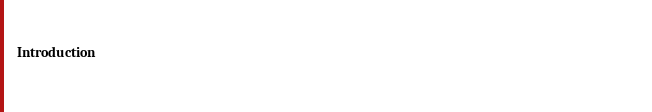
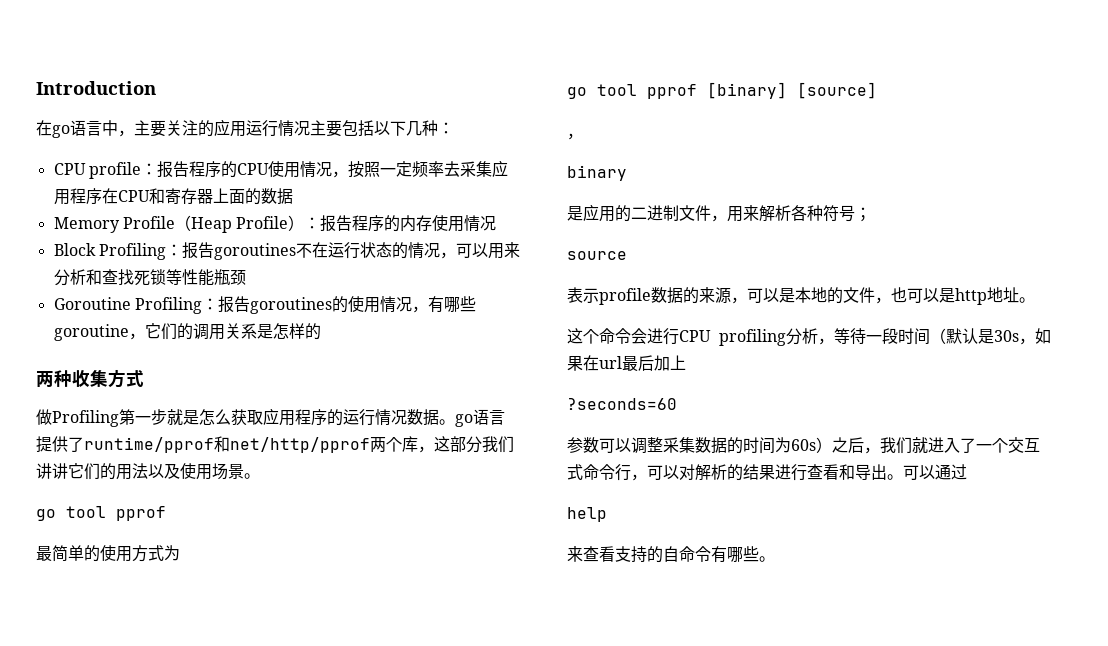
+ 在go语言中，主要关注的应用运行情况主要包括以下几种：
+ CPU profile：报告程序的CPU使用情况，按照一定频率去采集应用程序在CPU和寄存器上面的数据
+ Memory Profile（Heap Profile）：报告程序的内存使用情况
+ Block Profiling：报告goroutines不在运行状态的情况，可以用来分析和查找死锁等性能瓶颈
+ Goroutine Profiling：报告goroutines的使用情况，有哪些goroutine，它们的调用关系是怎样的
+ 两种收集方式
+ 做Profiling第一步就是怎么获取应用程序的运行情况数据。go语言提供了runtime/pprof和net/http/pprof两个库，这部分我们讲讲它们的用法以及使用场景。
+ go tool pprof
+ 最简单的使用方式为
+ go tool pprof [binary] [source]
+ ，
+ binary
+ 是应用的二进制文件，用来解析各种符号；
+ source
+ 表示profile数据的来源，可以是本地的文件，也可以是http地址。
+ 这个命令会进行CPU profiling分析，等待一段时间（默认是30s，如果在url最后加上
+ ?seconds=60
+ 参数可以调整采集数据的时间为60s）之后，我们就进入了一个交互式命令行，可以对解析的结果进行查看和导出。可以通过
+ help
+ 来查看支持的自命令有哪些。

